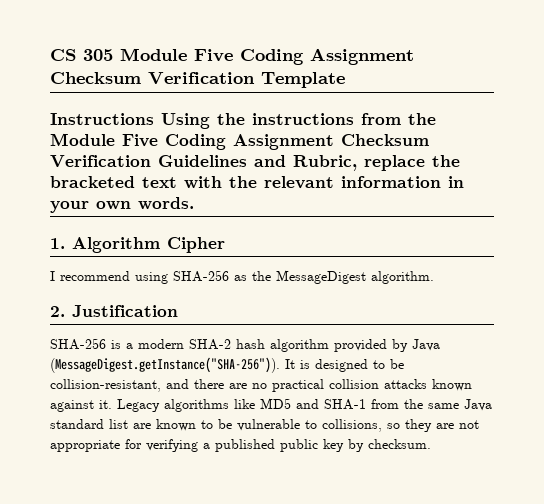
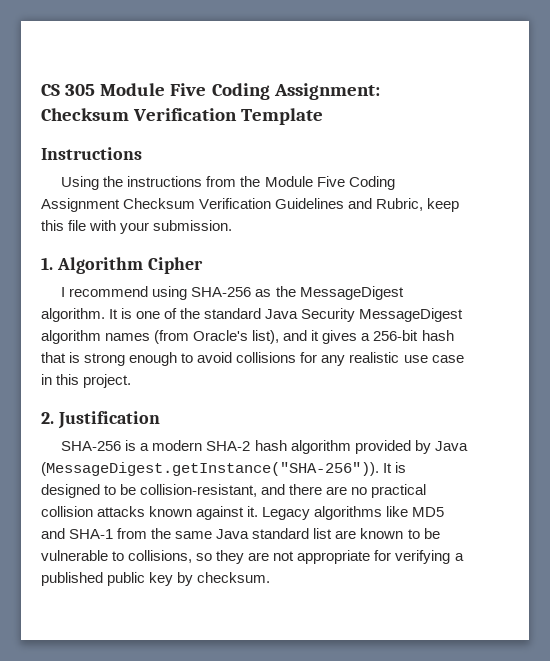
- CS 305 Module Five Coding Assignment Checksum Verification Template
+ CS 305 Module Five Coding Assignment: Checksum Verification Template
- Instructions Using the instructions from the Module Five Coding Assignment Checksum Verification Guidelines and Rubric, replace the bracketed text with the relevant information in your own words.
+ Instructions
+ Using the instructions from the Module Five Coding Assignment Checksum Verification Guidelines and Rubric, keep this file with your submission.
+ It is one of the standard Java Security MessageDigest algorithm names (from Oracle's list), and it gives a 256-bit hash that is strong enough to avoid collisions for any realistic use case in this project.

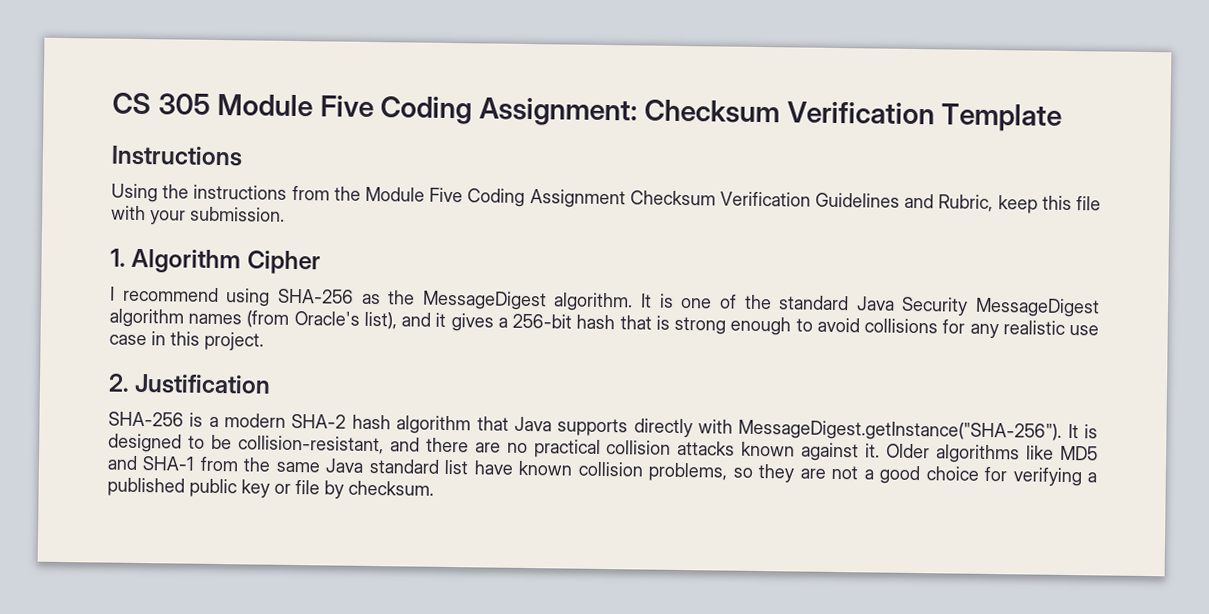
- SHA-256 is a modern SHA-2 hash algorithm provided by Java (MessageDigest.getInstance("SHA-256")). It is designed to be collision-resistant, and there are no practical collision attacks known against it.
+ SHA-256 is a modern SHA-2 hash algorithm that Java supports directly with MessageDigest.getInstance("SHA-256"). It is designed to be collision-resistant, and there are no practical collision attacks known against it.
- Legacy algorithms like MD5 and SHA-1 from the same Java standard list are known to be vulnerable to collisions, so they are not appropriate for verifying a published public key by checksum.
+ Older algorithms like MD5 and SHA-1 from the same Java standard list have known collision problems, so they are not a good choice for verifying a published public key or file by checksum.

